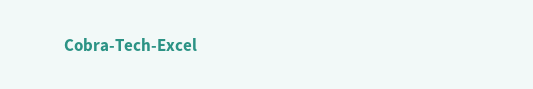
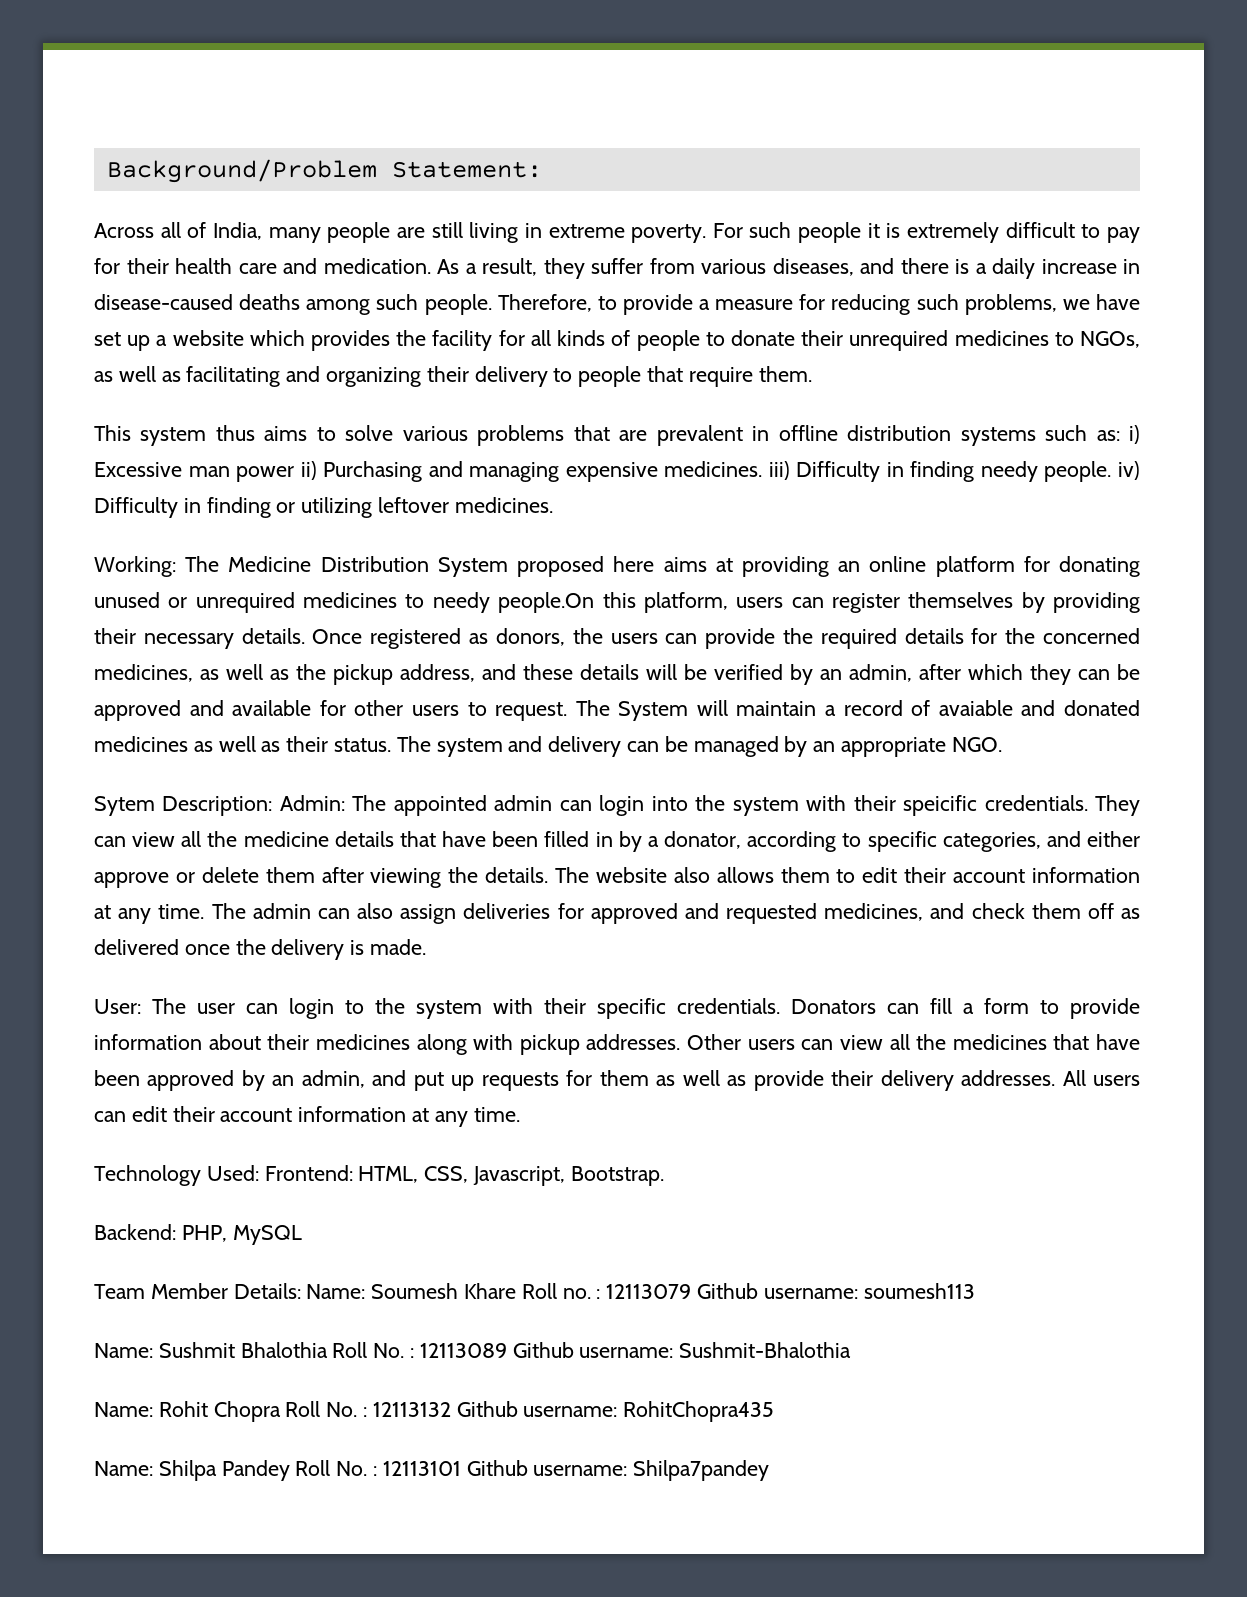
- Cobra-Tech-Excel
+ Background/Problem Statement:
+ Across all of India, many people are still living in extreme poverty. For such people it is extremely difficult to pay for their health care and medication. As a result, they suffer from various diseases, and there is a daily increase in disease-caused deaths among such people. Therefore, to provide a measure for reducing such problems, we have set up a website which provides the facility for all kinds of people to donate their unrequired medicines to NGOs, as well as facilitating and organizing their delivery to people that require them.
+ This system thus aims to solve various problems that are prevalent in offline distribution systems such as: i) Excessive man power ii) Purchasing and managing expensive medicines. iii) Difficulty in finding needy people. iv) Difficulty in finding or utilizing leftover medicines.
+ Working: The Medicine Distribution System proposed here aims at providing an online platform for donating unused or unrequired medicines to needy people.On this platform, users can register themselves by providing their necessary details. Once registered as donors, the users can provide the required details for the concerned medicines, as well as the pickup address, and these details will be verified by an admin, after which they can be approved and available for other users to request. The System will maintain a record of avaiable and donated medicines as well as their status. The system and delivery can be managed by an appropriate NGO.
+ Sytem Description: Admin: The appointed admin can login into the system with their speicific credentials. They can view all the medicine details that have been filled in by a donator, according to specific categories, and either approve or delete them after viewing the details. The website also allows them to edit their account information at any time. The admin can also assign deliveries for approved and requested medicines, and check them off as delivered once the delivery is made.
+ User: The user can login to the system with their specific credentials. Donators can fill a form to provide information about their medicines along with pickup addresses. Other users can view all the medicines that have been approved by an admin, and put up requests for them as well as provide their delivery addresses. All users can edit their account information at any time.
+ Technology Used: Frontend: HTML, CSS, Javascript, Bootstrap.
+ Backend: PHP, MySQL
+ Team Member Details: Name: Soumesh Khare Roll no. : 12113079 Github username: soumesh113
+ Name: Sushmit Bhalothia Roll No. : 12113089 Github username: Sushmit-Bhalothia
+ Name: Rohit Chopra Roll No. : 12113132 Github username: RohitChopra435
+ Name: Shilpa Pandey Roll No. : 12113101 Github username: Shilpa7pandey

